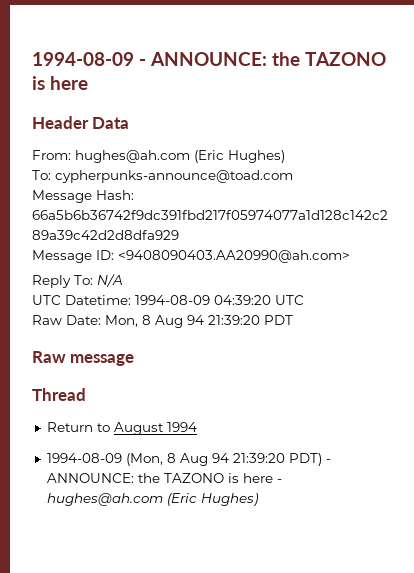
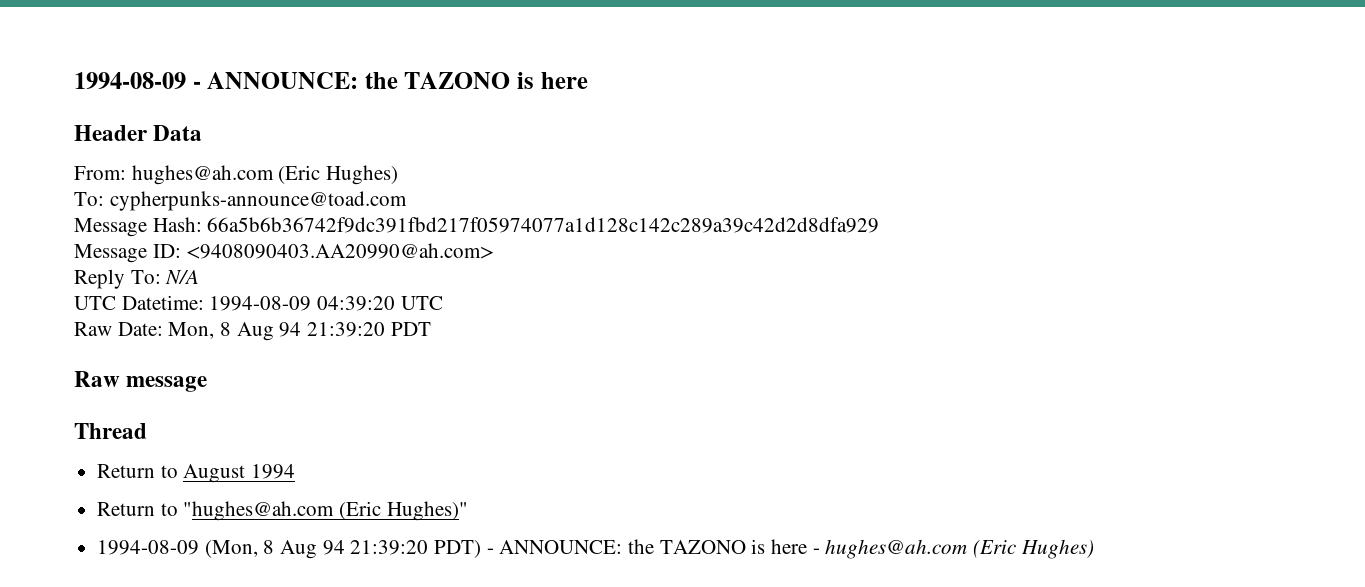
+ Return to "hughes@ah.com (Eric Hughes)"

